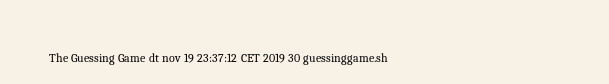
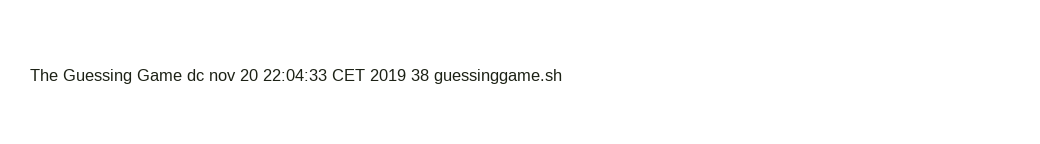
- The Guessing Game dt nov 19 23:37:12 CET 2019 30 guessinggame.sh
+ The Guessing Game dc nov 20 22:04:33 CET 2019 38 guessinggame.sh

